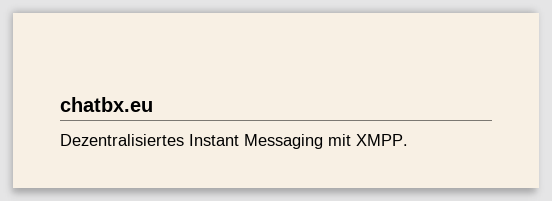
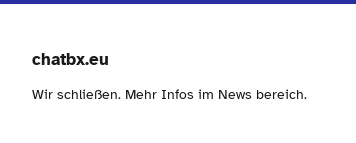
- Dezentralisiertes Instant Messaging mit XMPP.
+ Wir schließen. Mehr Infos im News bereich.

